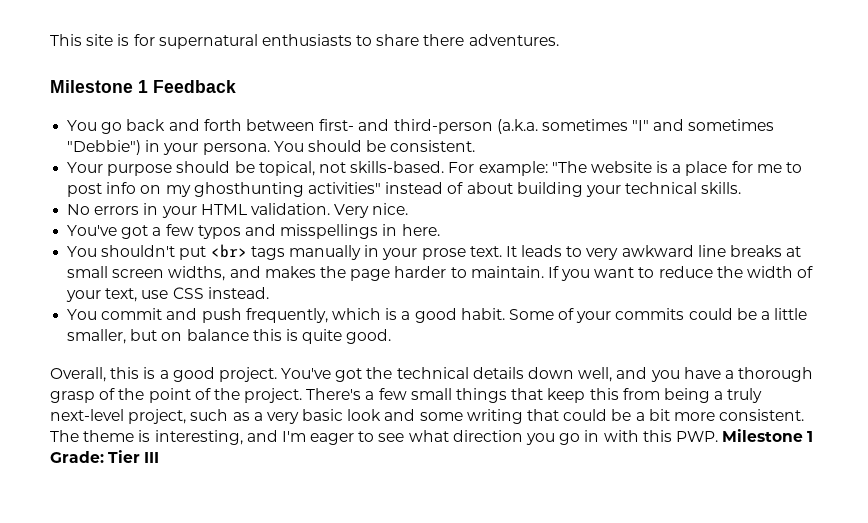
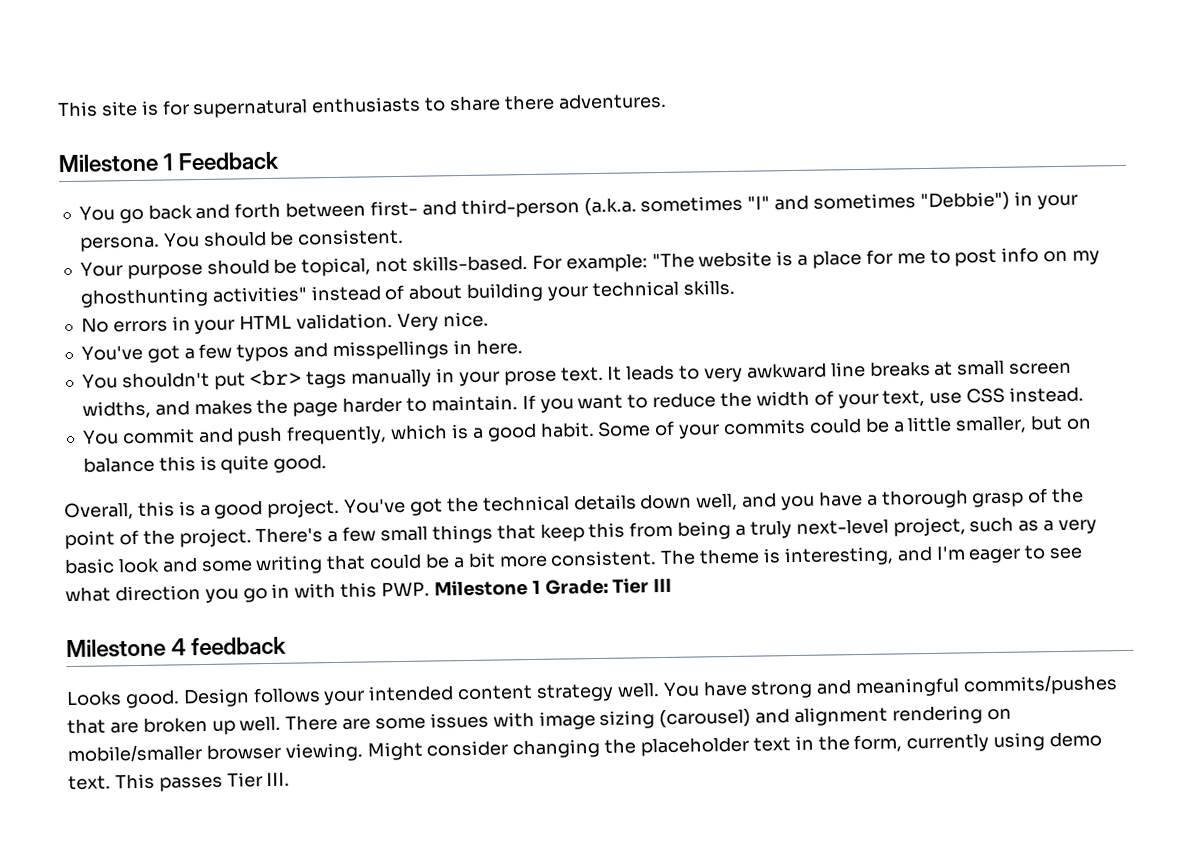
+ Milestone 4 feedback
+ Looks good. Design follows your intended content strategy well. You have strong and meaningful commits/pushes that are broken up well. There are some issues with image sizing (carousel) and alignment rendering on mobile/smaller browser viewing. Might consider changing the placeholder text in the form, currently using demo text. This passes Tier III.

